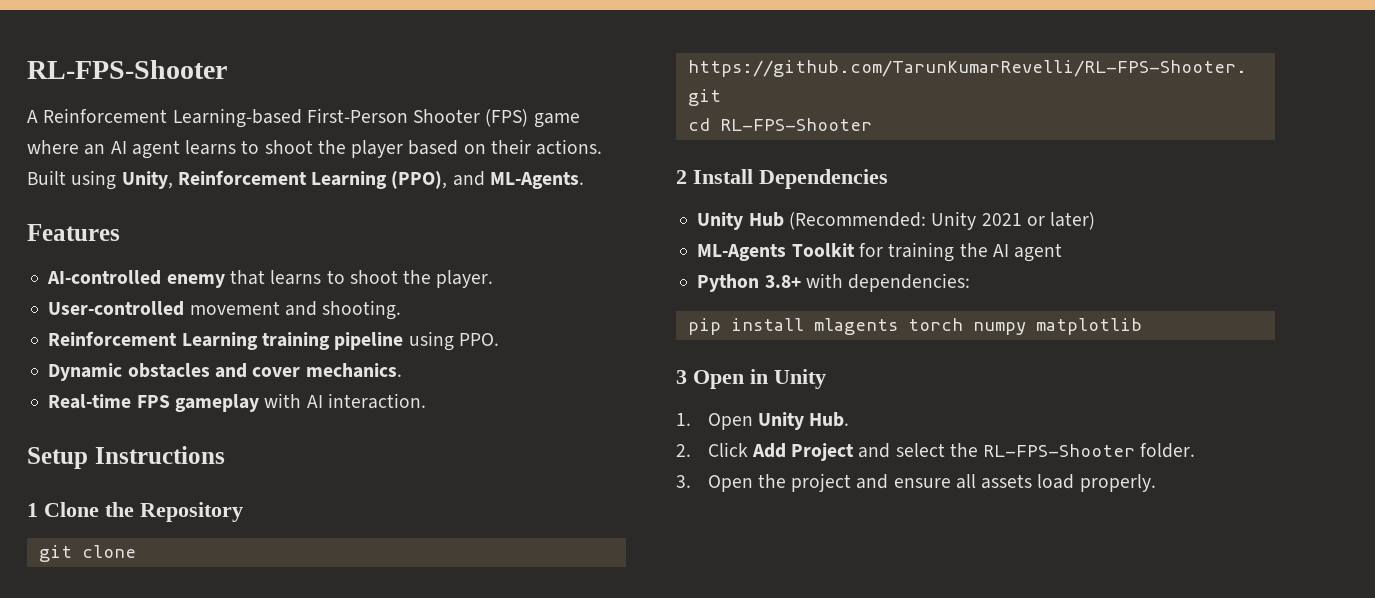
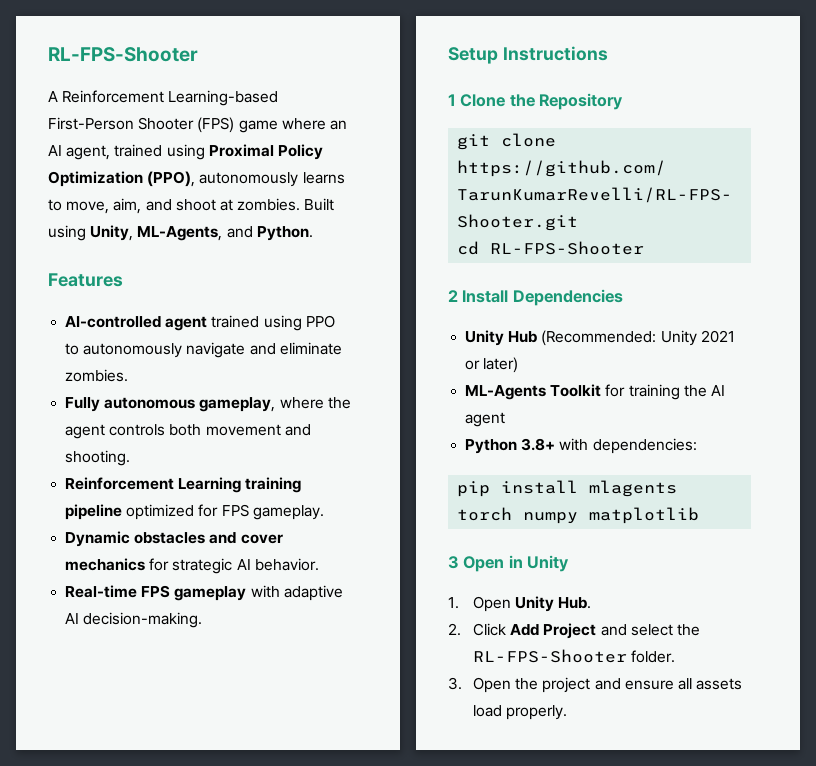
- A Reinforcement Learning-based First-Person Shooter (FPS) game where an AI agent learns to shoot the player based on their actions. Built using Unity, Reinforcement Learning (PPO), and ML-Agents.
+ A Reinforcement Learning-based First-Person Shooter (FPS) game where an AI agent, trained using Proximal Policy Optimization (PPO), autonomously learns to move, aim, and shoot at zombies. Built using Unity, ML-Agents, and Python.
  Features
- AI-controlled enemy that learns to shoot the player.
- User-controlled movement and shooting.
+ AI-controlled agent trained using PPO to autonomously navigate and eliminate zombies.
+ Fully autonomous gameplay, where the agent controls both movement and shooting.
- Reinforcement Learning training pipeline using PPO.
+ Reinforcement Learning training pipeline optimized for FPS gameplay.
- Dynamic obstacles and cover mechanics.
+ Dynamic obstacles and cover mechanics for strategic AI behavior.
- Real-time FPS gameplay with AI interaction.
+ Real-time FPS gameplay with adaptive AI decision-making.

